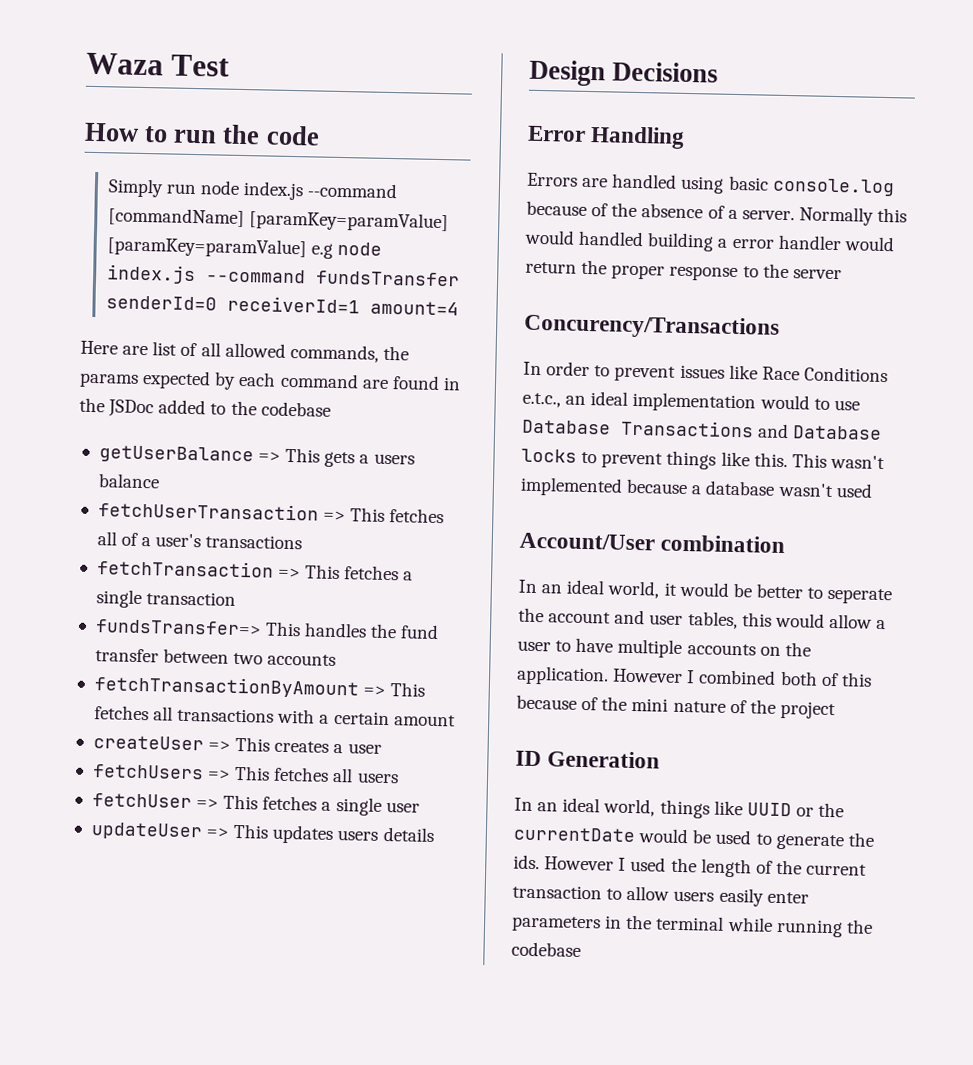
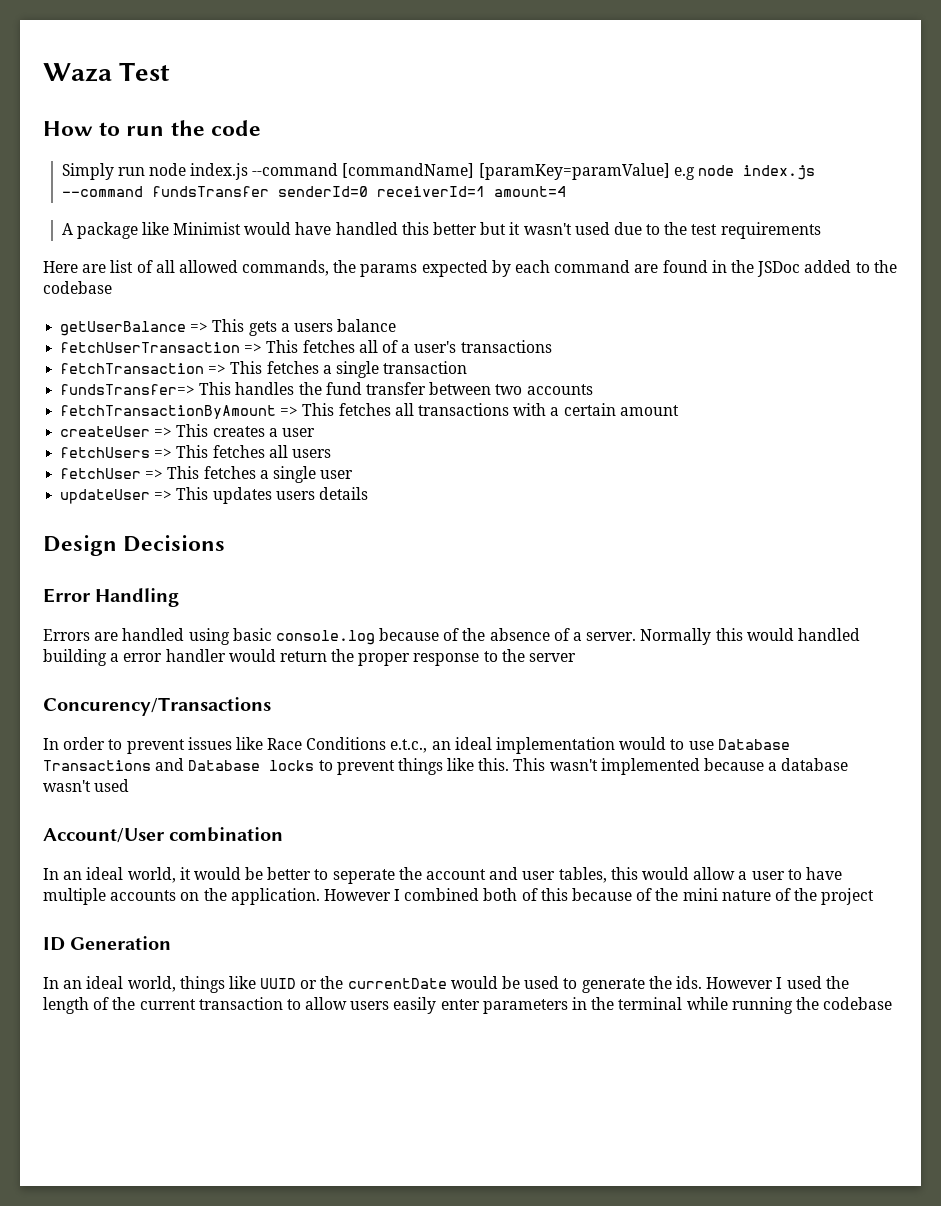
- Simply run node index.js --command [commandName] [paramKey=paramValue] [paramKey=paramValue] e.g node index.js --command fundsTransfer senderId=0 receiverId=1 amount=4
+ Simply run node index.js --command [commandName] [paramKey=paramValue] e.g node index.js --command fundsTransfer senderId=0 receiverId=1 amount=4
+ A package like Minimist would have handled this better but it wasn't used due to the test requirements

